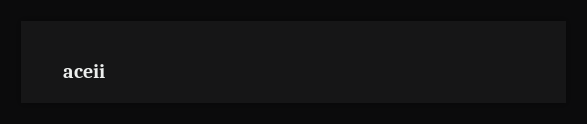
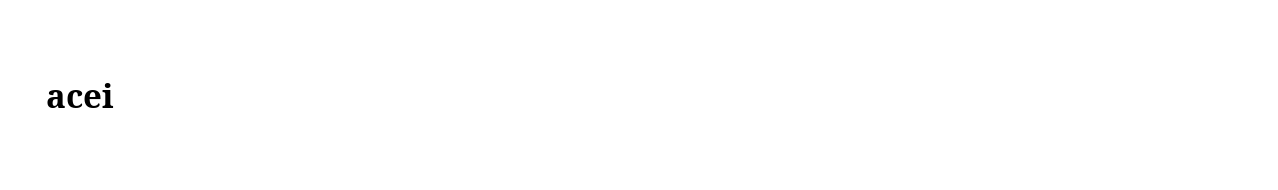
- aceii
+ acei

